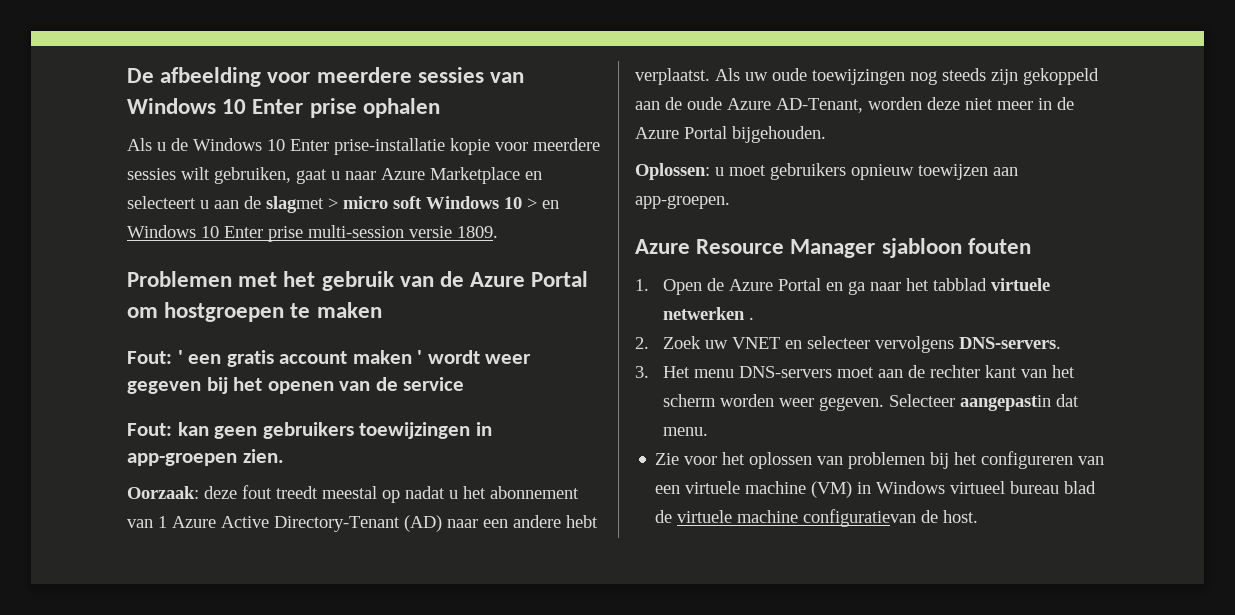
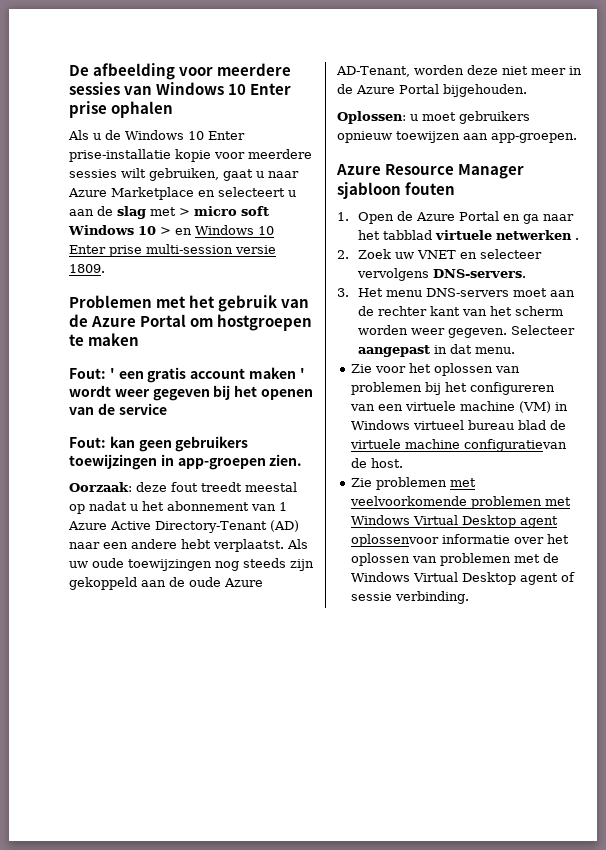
- Als u de Windows 10 Enter prise-installatie kopie voor meerdere sessies wilt gebruiken, gaat u naar Azure Marketplace en selecteert u aan de slagmet > micro soft Windows 10 > en Windows 10 Enter prise multi-session versie 1809.
+ Als u de Windows 10 Enter prise-installatie kopie voor meerdere sessies wilt gebruiken, gaat u naar Azure Marketplace en selecteert u aan de slag met > micro soft Windows 10 > en Windows 10 Enter prise multi-session versie 1809.
- Selecteer aangepastin dat menu.
+ Selecteer aangepast in dat menu.
+ Zie problemen met veelvoorkomende problemen met Windows Virtual Desktop agent oplossenvoor informatie over het oplossen van problemen met de Windows Virtual Desktop agent of sessie verbinding.

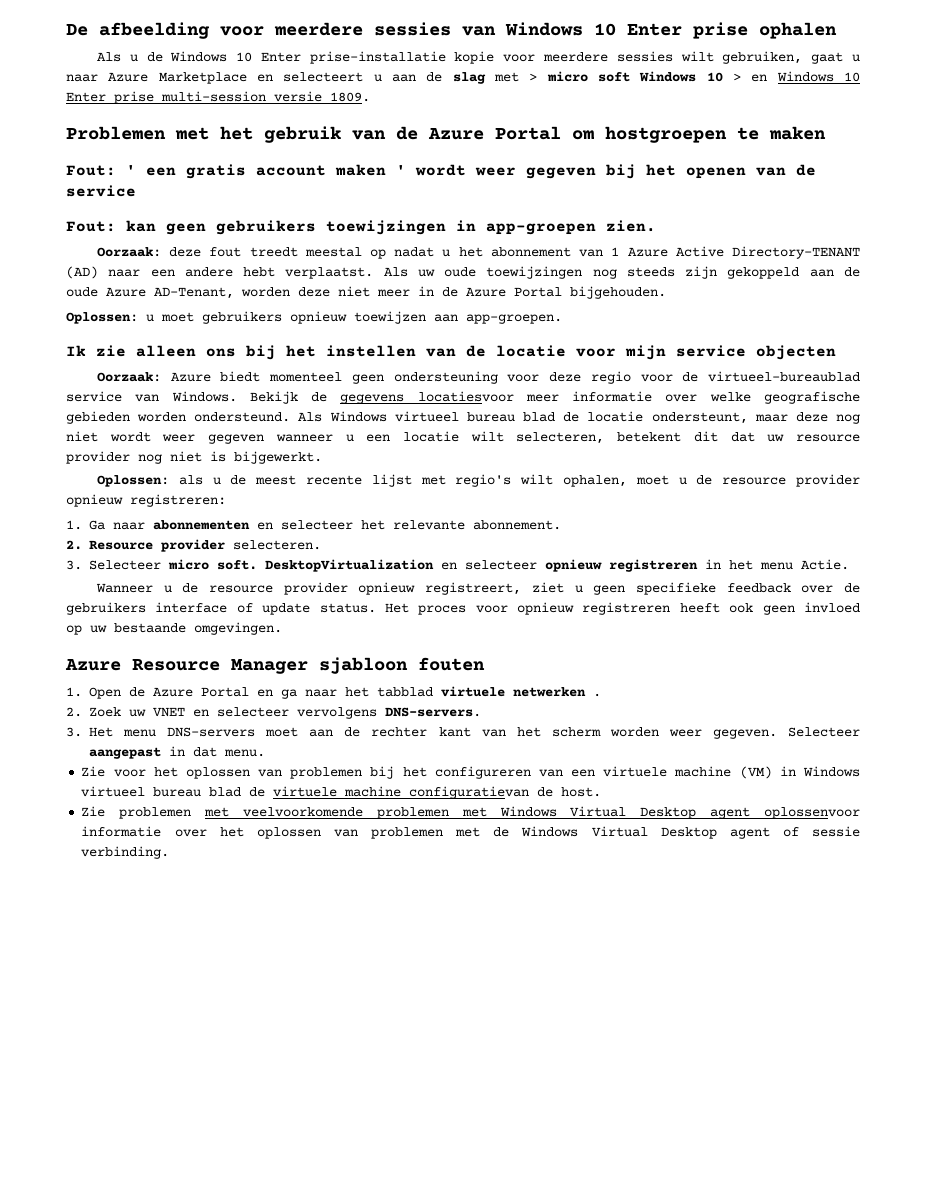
- Oorzaak: deze fout treedt meestal op nadat u het abonnement van 1 Azure Active Directory-Tenant (AD) naar een andere hebt verplaatst.
+ Oorzaak: deze fout treedt meestal op nadat u het abonnement van 1 Azure Active Directory-TENANT (AD) naar een andere hebt verplaatst.
+ Ik zie alleen ons bij het instellen van de locatie voor mijn service objecten
+ Oorzaak: Azure biedt momenteel geen ondersteuning voor deze regio voor de virtueel-bureaublad service van Windows. Bekijk de gegevens locatiesvoor meer informatie over welke geografische gebieden worden ondersteund. Als Windows virtueel bureau blad de locatie ondersteunt, maar deze nog niet wordt weer gegeven wanneer u een locatie wilt selecteren, betekent dit dat uw resource provider nog niet is bijgewerkt.
+ Oplossen: als u de meest recente lijst met regio's wilt ophalen, moet u de resource provider opnieuw registreren:
+ 1. Ga naar abonnementen en selecteer het relevante abonnement.
+ 2. Resource provider selecteren.
+ 3. Selecteer micro soft. DesktopVirtualization en selecteer opnieuw registreren in het menu Actie.
+ Wanneer u de resource provider opnieuw registreert, ziet u geen specifieke feedback over de gebruikers interface of update status. Het proces voor opnieuw registreren heeft ook geen invloed op uw bestaande omgevingen.

